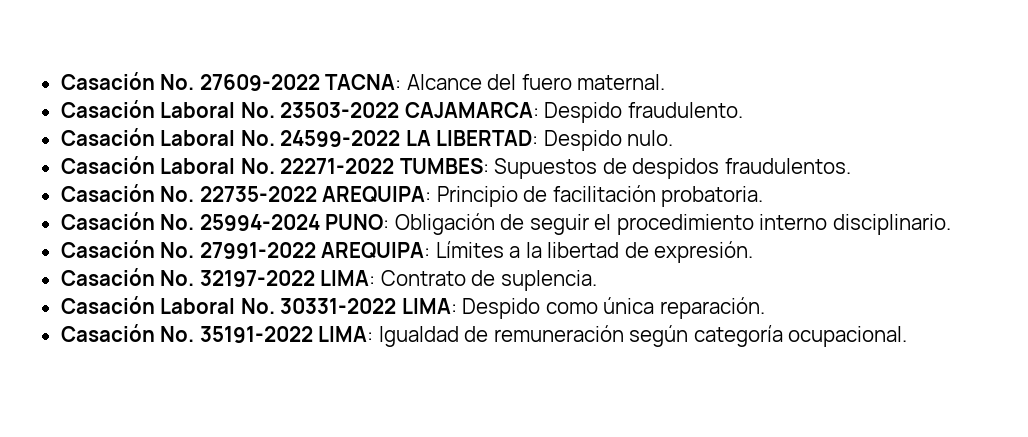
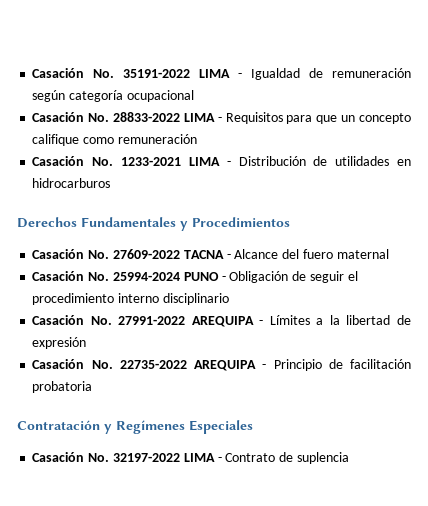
- Casación No. 27609-2022 TACNA: Alcance del fuero maternal.
- Casación Laboral No. 23503-2022 CAJAMARCA: Despido fraudulento.
- Casación Laboral No. 24599-2022 LA LIBERTAD: Despido nulo.
- Casación Laboral No. 22271-2022 TUMBES: Supuestos de despidos fraudulentos.
- Casación No. 22735-2022 AREQUIPA: Principio de facilitación probatoria.
+ Casación No. 35191-2022 LIMA - Igualdad de remuneración según categoría ocupacional
+ Casación No. 28833-2022 LIMA - Requisitos para que un concepto califique como remuneración
+ Casación No. 1233-2021 LIMA - Distribución de utilidades en hidrocarburos
+ Derechos Fundamentales y Procedimientos
+ Casación No. 27609-2022 TACNA - Alcance del fuero maternal
- Casación No. 25994-2024 PUNO: Obligación de seguir el procedimiento interno disciplinario.
+ Casación No. 25994-2024 PUNO - Obligación de seguir el procedimiento interno disciplinario
- Casación No. 27991-2022 AREQUIPA: Límites a la libertad de expresión.
- Casación No. 32197-2022 LIMA: Contrato de suplencia.
- Casación Laboral No. 30331-2022 LIMA: Despido como única reparación.
- Casación No. 35191-2022 LIMA: Igualdad de remuneración según categoría ocupacional.
+ Casación No. 27991-2022 AREQUIPA - Límites a la libertad de expresión
+ Casación No. 22735-2022 AREQUIPA - Principio de facilitación probatoria
+ Contratación y Regímenes Especiales
+ Casación No. 32197-2022 LIMA - Contrato de suplencia

